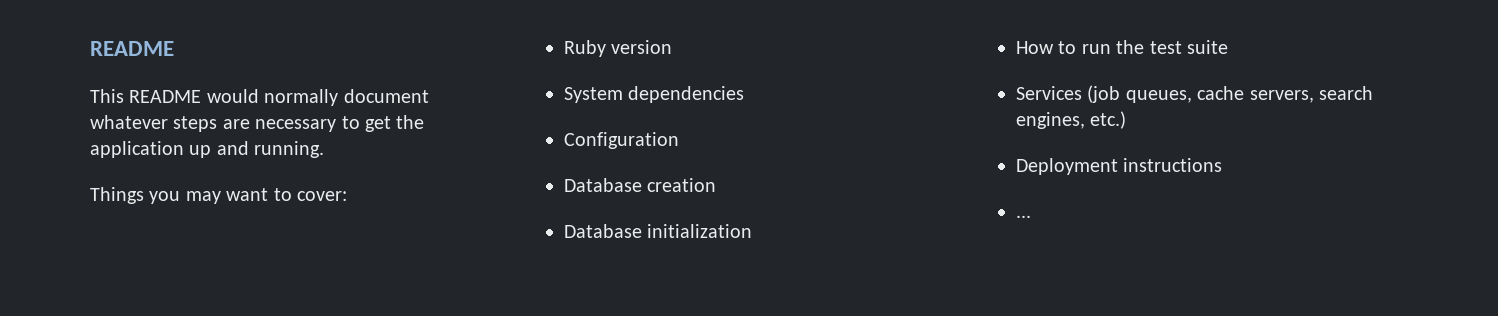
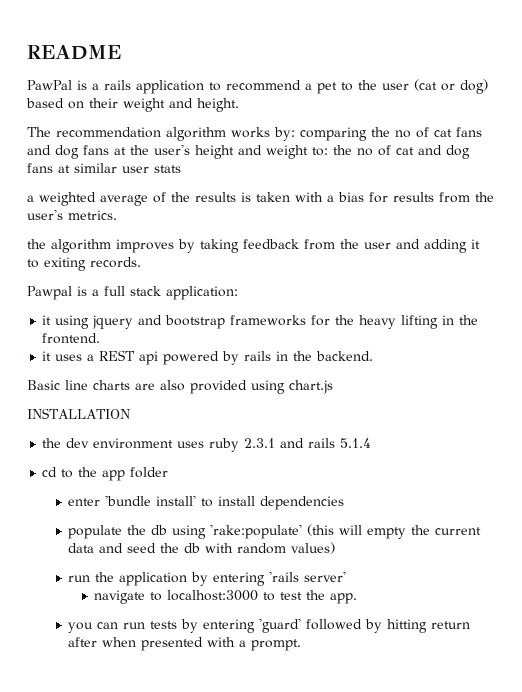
- This README would normally document whatever steps are necessary to get the application up and running.
- Things you may want to cover:
- Ruby version
- System dependencies
- Configuration
- Database creation
- Database initialization
- How to run the test suite
- Services (job queues, cache servers, search engines, etc.)
- Deployment instructions
- ...
+ PawPal is a rails application to recommend a pet to the user (cat or dog) based on their weight and height.
+ The recommendation algorithm works by: comparing the no of cat fans and dog fans at the user's height and weight to: the no of cat and dog fans at similar user stats
+ a weighted average of the results is taken with a bias for results from the user's metrics.
+ the algorithm improves by taking feedback from the user and adding it to exiting records.
+ Pawpal is a full stack application:
+ it using jquery and bootstrap frameworks for the heavy lifting in the frontend.
+ it uses a REST api powered by rails in the backend.
+ Basic line charts are also provided using chart.js
+ INSTALLATION
+ the dev environment uses ruby 2.3.1 and rails 5.1.4
+ cd to the app folder
+ enter 'bundle install' to install dependencies
+ populate the db using 'rake:populate' (this will empty the current data and seed the db with random values)
+ run the application by entering 'rails server'
+ navigate to localhost:3000 to test the app.
+ you can run tests by entering 'guard' followed by hitting return after when presented with a prompt.

